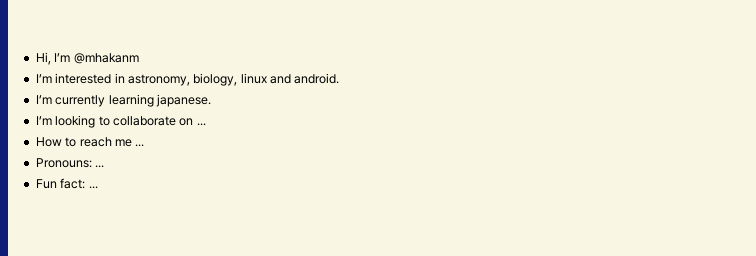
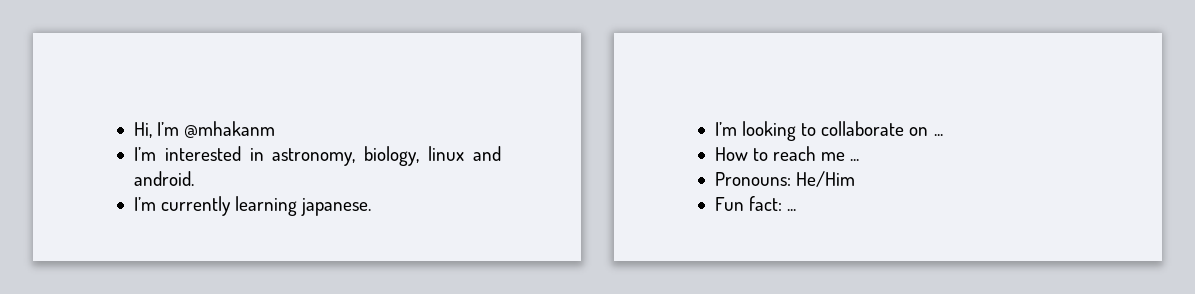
- Pronouns: ...
+ Pronouns: He/Him

